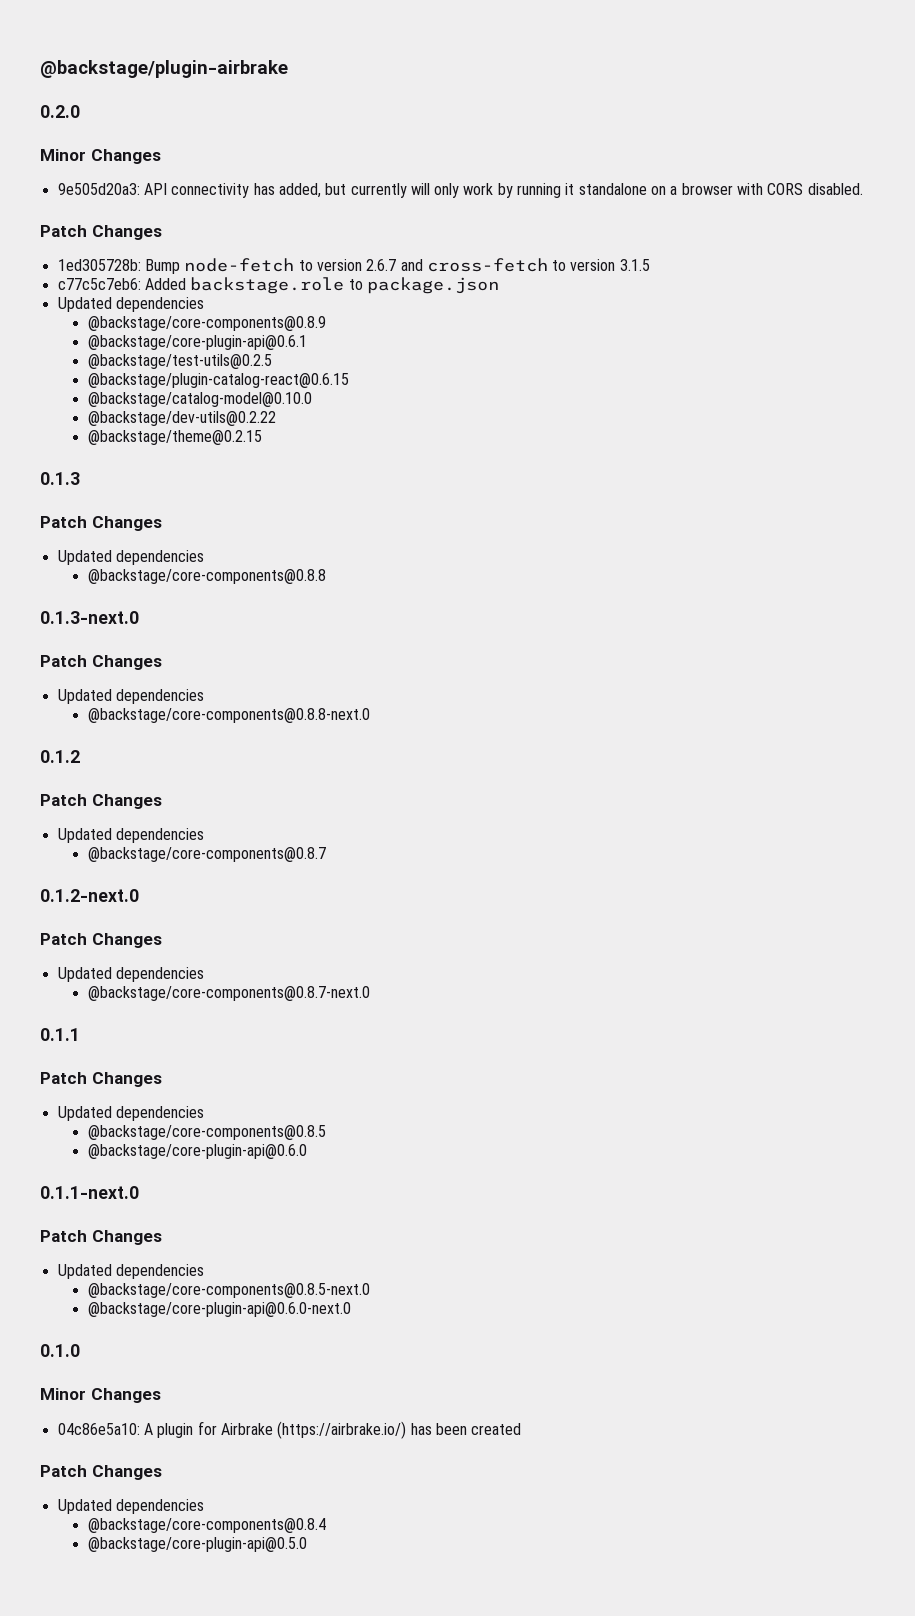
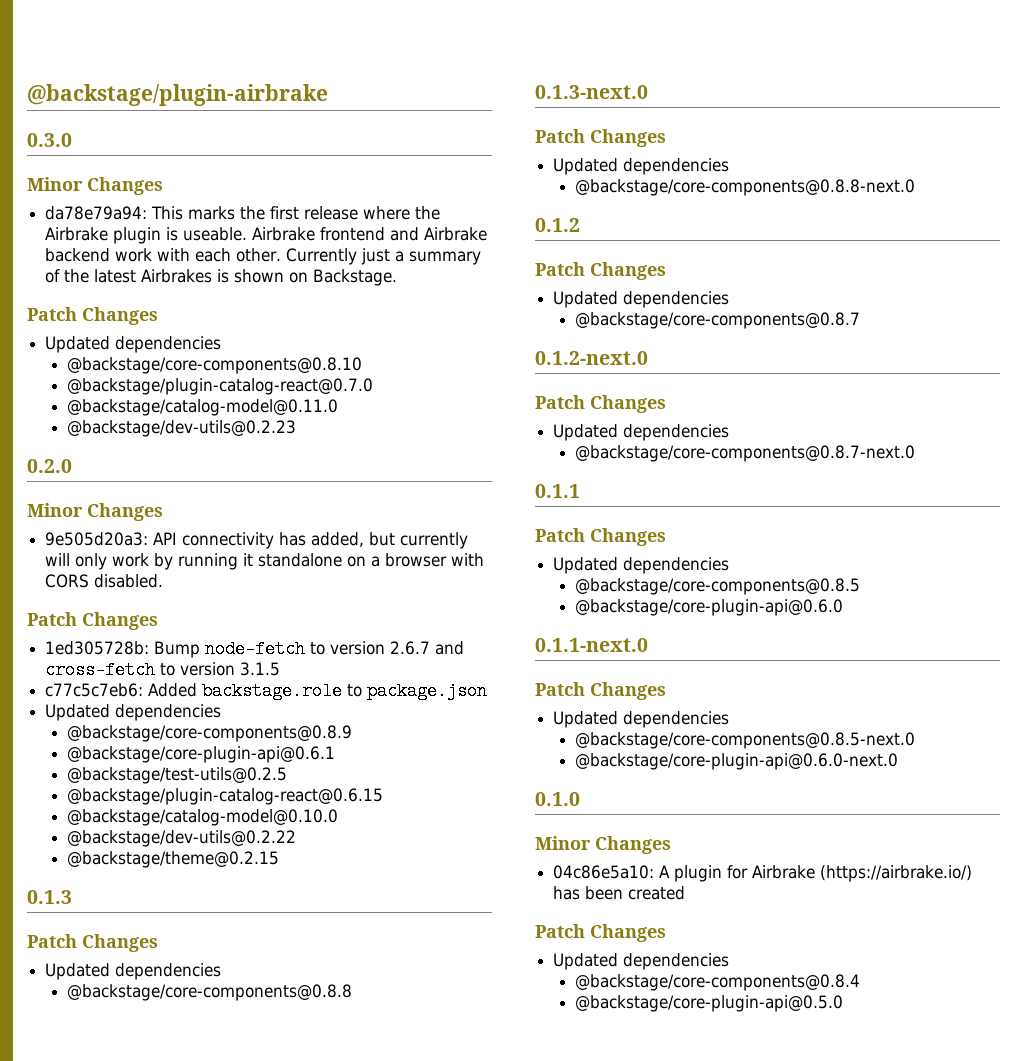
+ 0.3.0
+ Minor Changes
+ da78e79a94: This marks the first release where the Airbrake plugin is useable. Airbrake frontend and Airbrake backend work with each other. Currently just a summary of the latest Airbrakes is shown on Backstage.
+ Patch Changes
+ Updated dependencies
+ @backstage/core-components@0.8.10
+ @backstage/plugin-catalog-react@0.7.0
+ @backstage/catalog-model@0.11.0
+ @backstage/dev-utils@0.2.23

